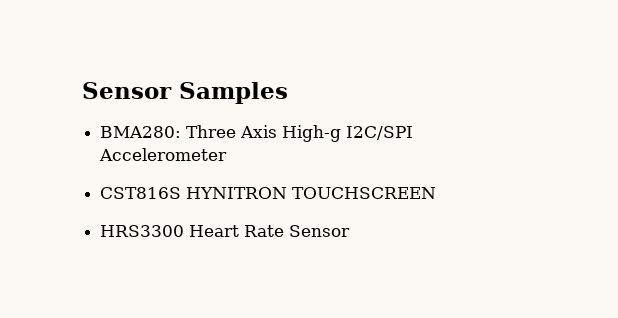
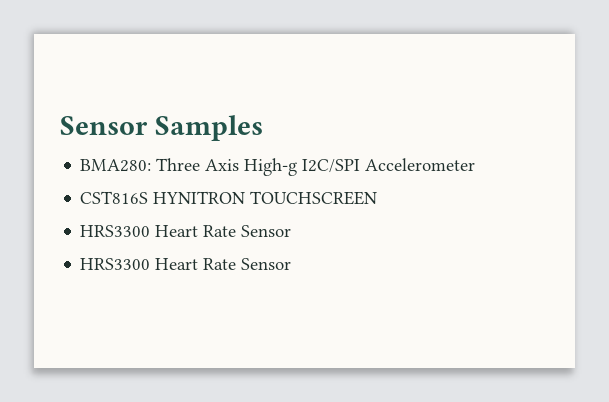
  CST816S HYNITRON TOUCHSCREEN
+ HRS3300 Heart Rate Sensor

